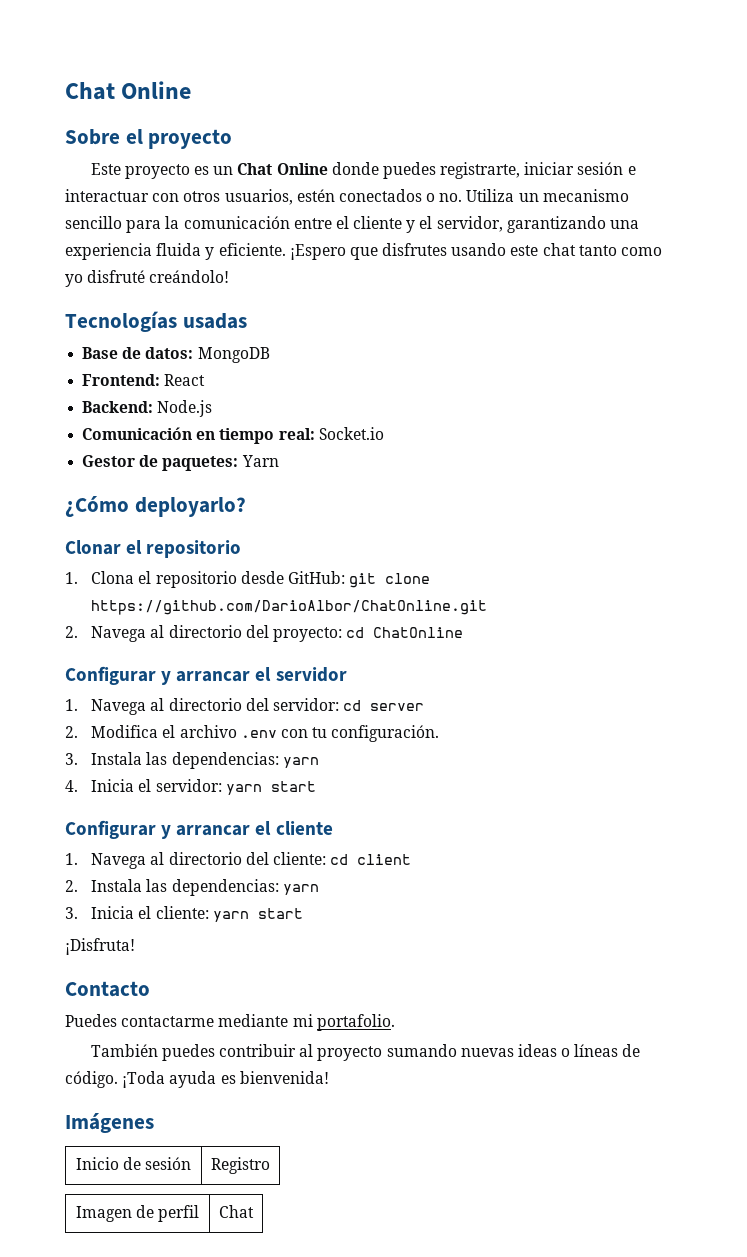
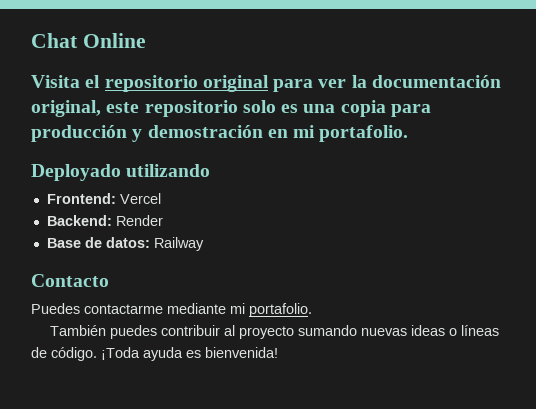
- Sobre el proyecto
- Este proyecto es un Chat Online donde puedes registrarte, iniciar sesión e interactuar con otros usuarios, estén conectados o no. Utiliza un mecanismo sencillo para la comunicación entre el cliente y el servidor, garantizando una experiencia fluida y eficiente. ¡Espero que disfrutes usando este chat tanto como yo disfruté creándolo!
- Tecnologías usadas
- Base de datos: MongoDB
- Frontend: React
- Backend: Node.js
- Comunicación en tiempo real: Socket.io
- Gestor de paquetes: Yarn
- ¿Cómo deployarlo?
- Clonar el repositorio
- 1. Clona el repositorio desde GitHub: git clone https://github.com/DarioAlbor/ChatOnline.git
- 2. Navega al directorio del proyecto: cd ChatOnline
- Configurar y arrancar el servidor
- 1. Navega al directorio del servidor: cd server
- 2. Modifica el archivo .env con tu configuración.
- 3. Instala las dependencias: yarn
- 4. Inicia el servidor: yarn start
- Configurar y arrancar el cliente
- 1. Navega al directorio del cliente: cd client
- 2. Instala las dependencias: yarn
- 3. Inicia el cliente: yarn start
- ¡Disfruta!
+ Visita el repositorio original para ver la documentación original, este repositorio solo es una copia para producción y demostración en mi portafolio.
+ Deployado utilizando
+ Frontend: Vercel
+ Backend: Render
+ Base de datos: Railway
- Imágenes
- Inicio de sesión | Registro
- Imagen de perfil | Chat

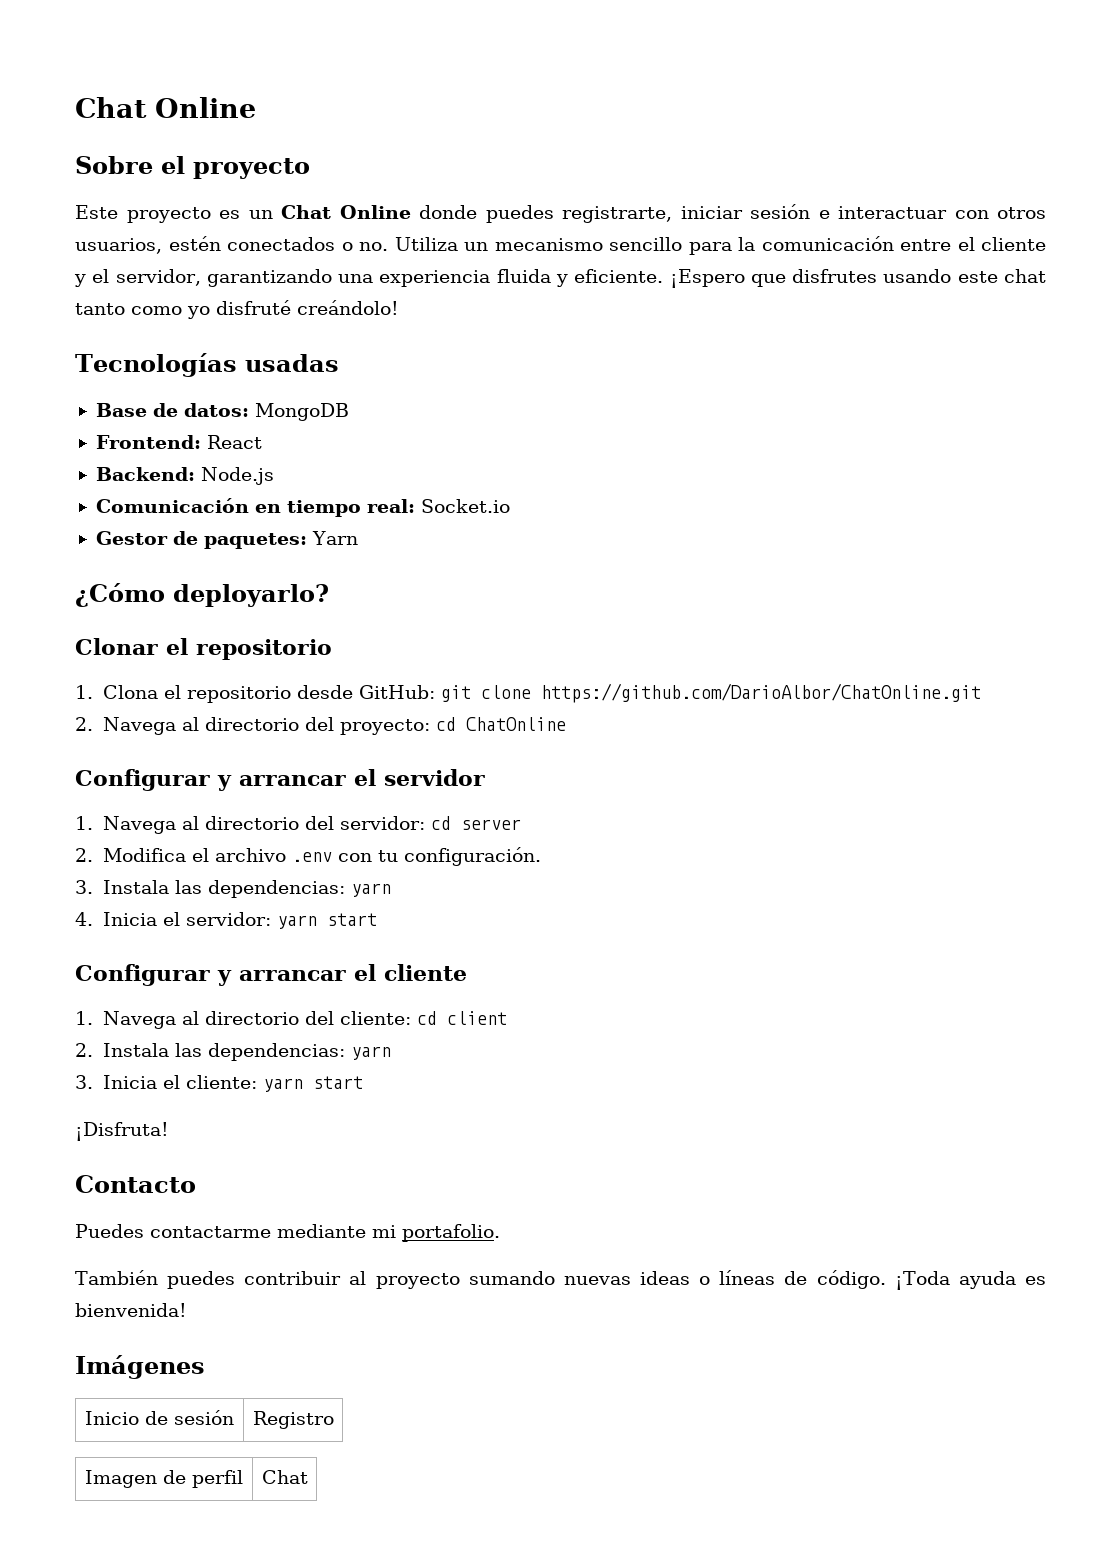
- Visita el repositorio original para ver la documentación original, este repositorio solo es una copia para producción y demostración en mi portafolio.
- Deployado utilizando
- Frontend: Vercel
- Backend: Render
- Base de datos: Railway
+ Sobre el proyecto
+ Este proyecto es un Chat Online donde puedes registrarte, iniciar sesión e interactuar con otros usuarios, estén conectados o no. Utiliza un mecanismo sencillo para la comunicación entre el cliente y el servidor, garantizando una experiencia fluida y eficiente. ¡Espero que disfrutes usando este chat tanto como yo disfruté creándolo!
+ Tecnologías usadas
+ Base de datos: MongoDB
+ Frontend: React
+ Backend: Node.js
+ Comunicación en tiempo real: Socket.io
+ Gestor de paquetes: Yarn
+ ¿Cómo deployarlo?
+ Clonar el repositorio
+ 1. Clona el repositorio desde GitHub: git clone https://github.com/DarioAlbor/ChatOnline.git
+ 2. Navega al directorio del proyecto: cd ChatOnline
+ Configurar y arrancar el servidor
+ 1. Navega al directorio del servidor: cd server
+ 2. Modifica el archivo .env con tu configuración.
+ 3. Instala las dependencias: yarn
+ 4. Inicia el servidor: yarn start
+ Configurar y arrancar el cliente
+ 1. Navega al directorio del cliente: cd client
+ 2. Instala las dependencias: yarn
+ 3. Inicia el cliente: yarn start
+ ¡Disfruta!
+ Imágenes
+ Inicio de sesión | Registro
+ Imagen de perfil | Chat

